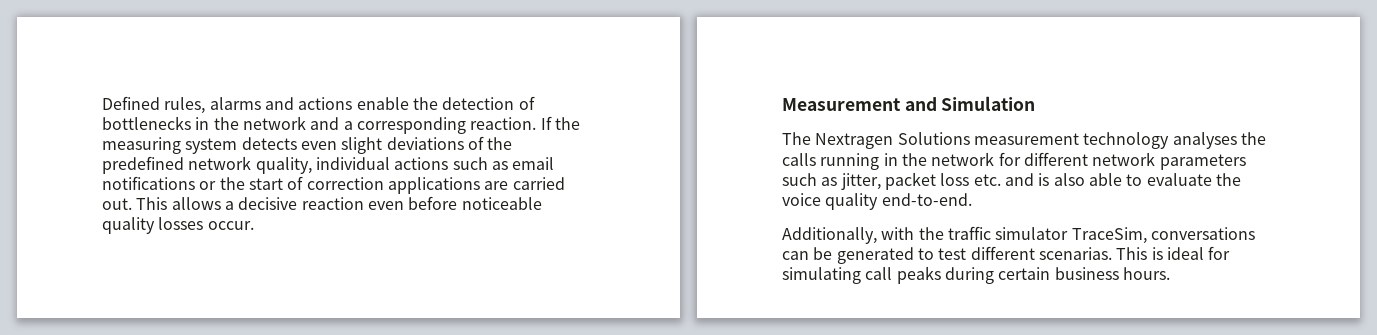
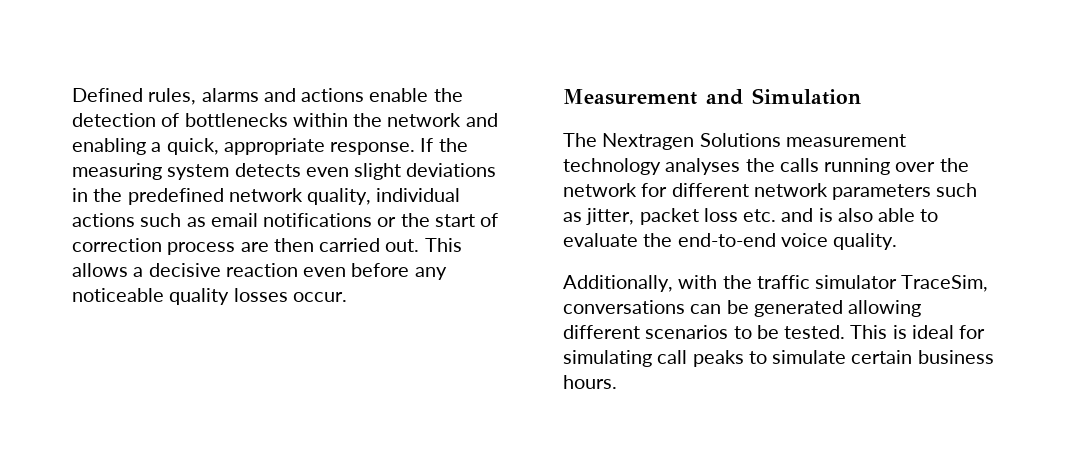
- Defined rules, alarms and actions enable the detection of bottlenecks in the network and a corresponding reaction.
+ Defined rules, alarms and actions enable the detection of bottlenecks within the network and enabling a quick, appropriate response.
- If the measuring system detects even slight deviations of the predefined network quality, individual actions such as email notifications or the start of correction applications are carried out.
+ If the measuring system detects even slight deviations in the predefined network quality, individual actions such as email notifications or the start of correction process are then carried out.
- This allows a decisive reaction even before noticeable quality losses occur.
+ This allows a decisive reaction even before any noticeable quality losses occur.
- The Nextragen Solutions measurement technology analyses the calls running in the network for different network parameters such as jitter, packet loss etc. and is also able to evaluate the voice quality end-to-end.
+ The Nextragen Solutions measurement technology analyses the calls running over the network for different network parameters such as jitter, packet loss etc. and is also able to evaluate the end-to-end voice quality.
- Additionally, with the traffic simulator TraceSim, conversations can be generated to test different scenarias.
+ Additionally, with the traffic simulator TraceSim, conversations can be generated allowing different scenarios to be tested.
- This is ideal for simulating call peaks during certain business hours.
+ This is ideal for simulating call peaks to simulate certain business hours.

